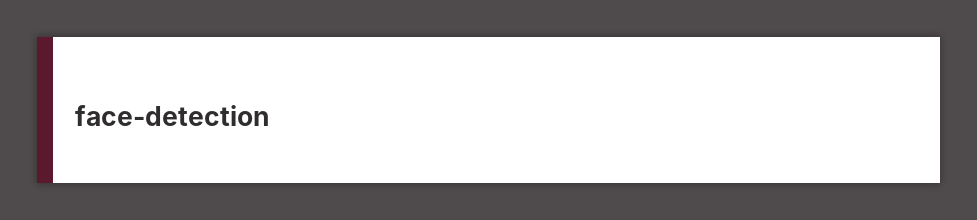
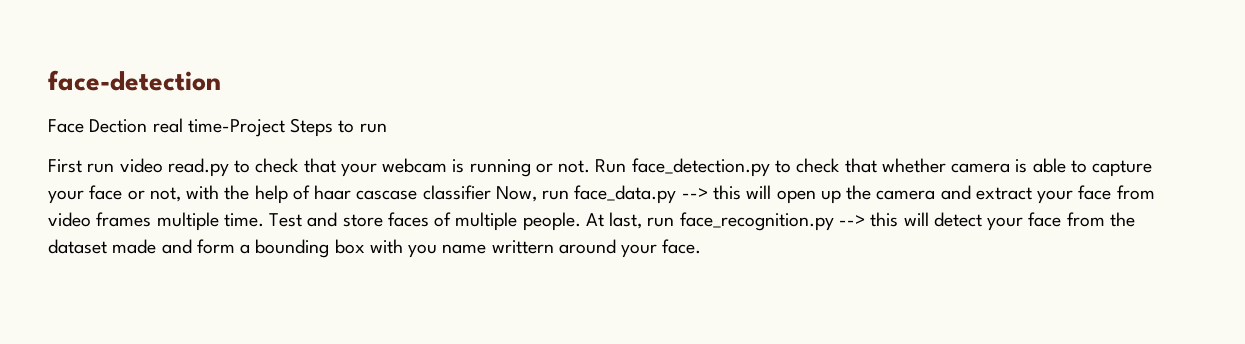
+ Face Dection real time-Project Steps to run
+ First run video read.py to check that your webcam is running or not. Run face_detection.py to check that whether camera is able to capture your face or not, with the help of haar cascase classifier Now, run face_data.py --> this will open up the camera and extract your face from video frames multiple time. Test and store faces of multiple people. At last, run face_recognition.py --> this will detect your face from the dataset made and form a bounding box with you name writtern around your face.

